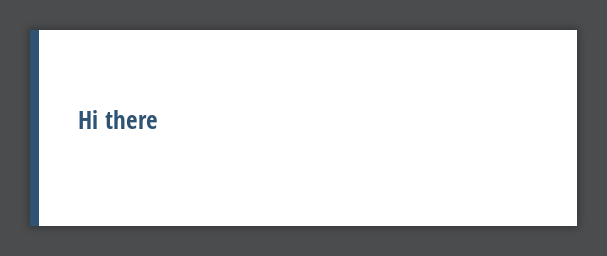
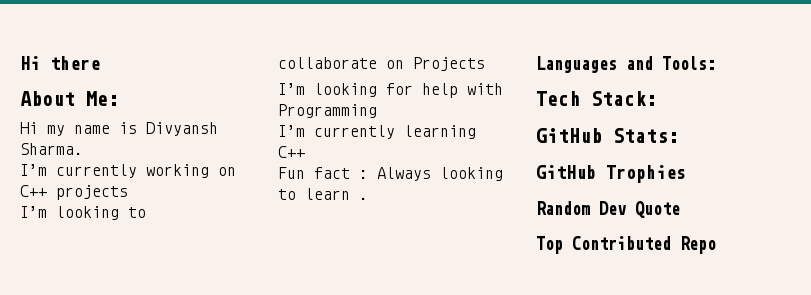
+ About Me:
+ Hi my name is Divyansh Sharma.
+ I’m currently working on C++ projects
+ I’m looking to collaborate on Projects
+ I’m looking for help with Programming
+ I’m currently learning C++
+ Fun fact : Always looking to learn .
+ Languages and Tools:
+ Tech Stack:
+ GitHub Stats:
+ GitHub Trophies
+ Random Dev Quote
+ Top Contributed Repo

